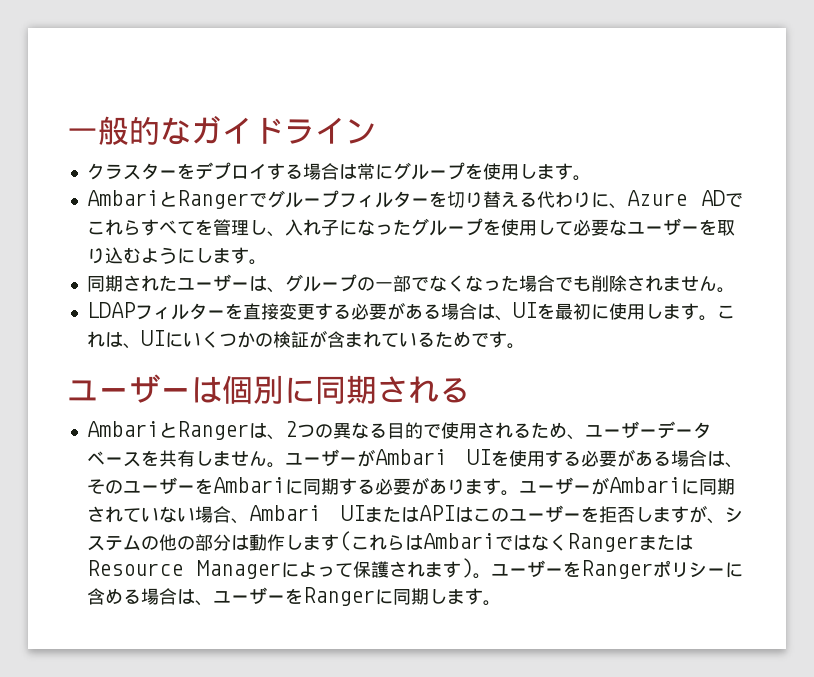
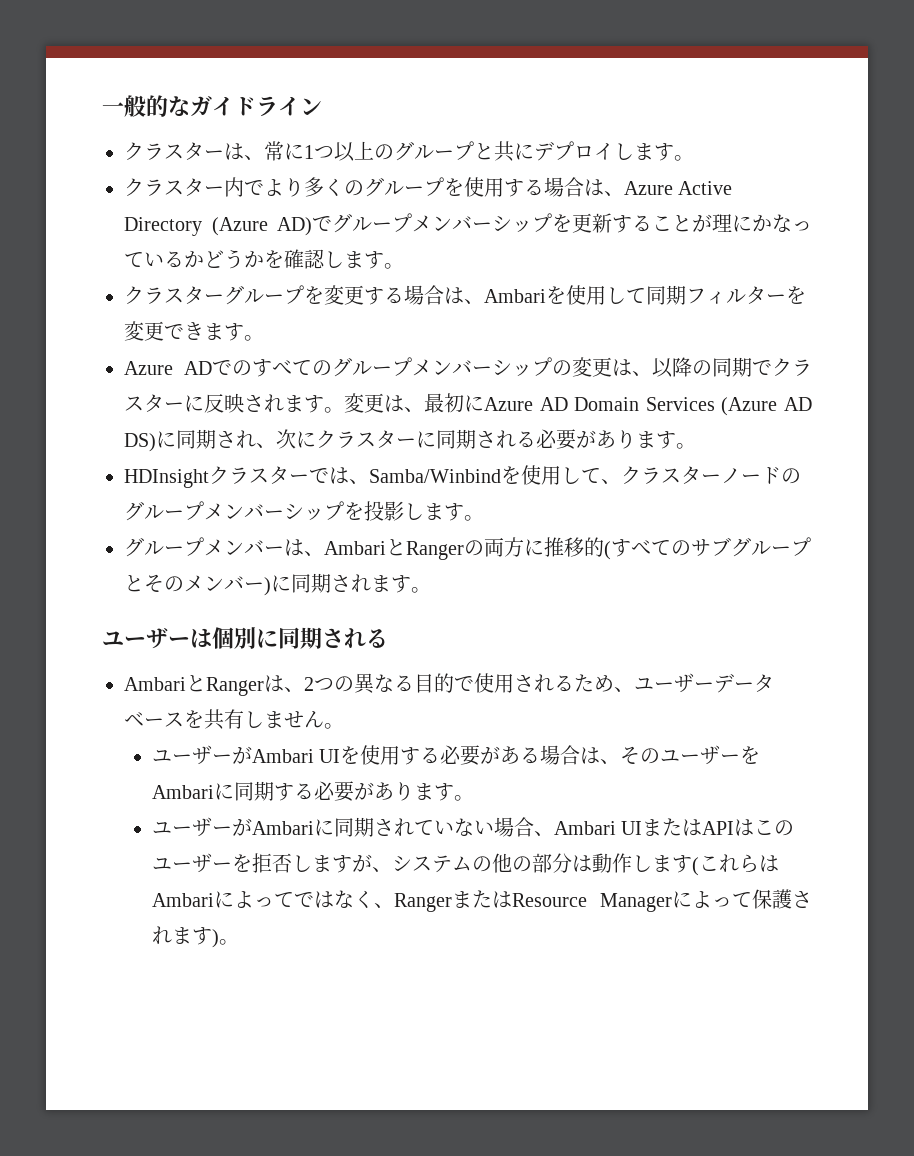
- クラスターをデプロイする場合は常にグループを使用します。
- AmbariとRangerでグループフィルターを切り替える代わりに、Azure ADでこれらすべてを管理し、入れ子になったグループを使用して必要なユーザーを取り込むようにします。
- 同期されたユーザーは、グループの一部でなくなった場合でも削除されません。
- LDAPフィルターを直接変更する必要がある場合は、UIを最初に使用します。これは、UIにいくつかの検証が含まれているためです。
+ クラスターは、常に1つ以上のグループと共にデプロイします。
+ クラスター内でより多くのグループを使用する場合は、Azure Active Directory (Azure AD)でグループメンバーシップを更新することが理にかなっているかどうかを確認します。
+ クラスターグループを変更する場合は、Ambariを使用して同期フィルターを変更できます。
+ Azure ADでのすべてのグループメンバーシップの変更は、以降の同期でクラスターに反映されます。変更は、最初にAzure AD Domain Services (Azure AD DS)に同期され、次にクラスターに同期される必要があります。
+ HDInsightクラスターでは、Samba/Winbindを使用して、クラスターノードのグループメンバーシップを投影します。
+ グループメンバーは、AmbariとRangerの両方に推移的(すべてのサブグループとそのメンバー)に同期されます。
- AmbariとRangerは、2つの異なる目的で使用されるため、ユーザーデータベースを共有しません。ユーザーがAmbari UIを使用する必要がある場合は、そのユーザーをAmbariに同期する必要があります。ユーザーがAmbariに同期されていない場合、Ambari UIまたはAPIはこのユーザーを拒否しますが、システムの他の部分は動作します(これらはAmbariではなくRangerまたはResource Managerによって保護されます)。ユーザーをRangerポリシーに含める場合は、ユーザーをRangerに同期します。
+ AmbariとRangerは、2つの異なる目的で使用されるため、ユーザーデータベースを共有しません。
+ ユーザーがAmbari UIを使用する必要がある場合は、そのユーザーをAmbariに同期する必要があります。
+ ユーザーがAmbariに同期されていない場合、Ambari UIまたはAPIはこのユーザーを拒否しますが、システムの他の部分は動作します(これらはAmbariによってではなく、RangerまたはResource Managerによって保護されます)。

